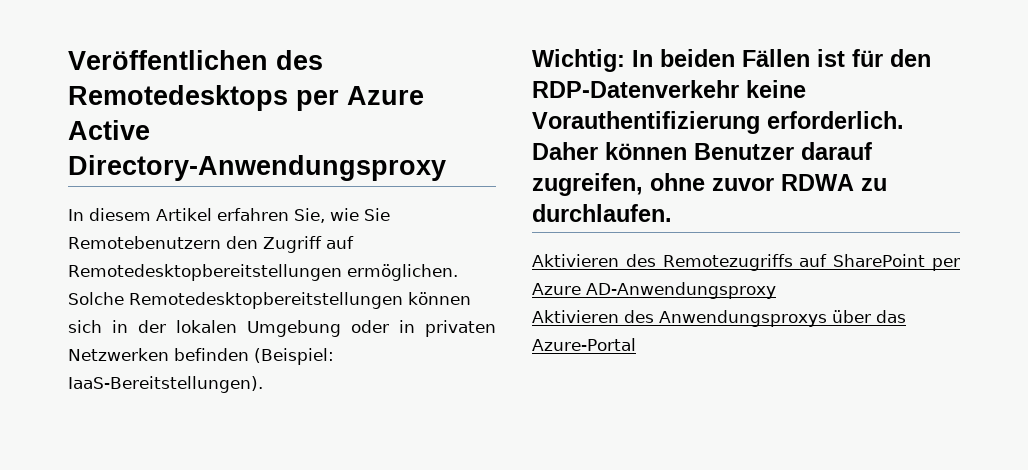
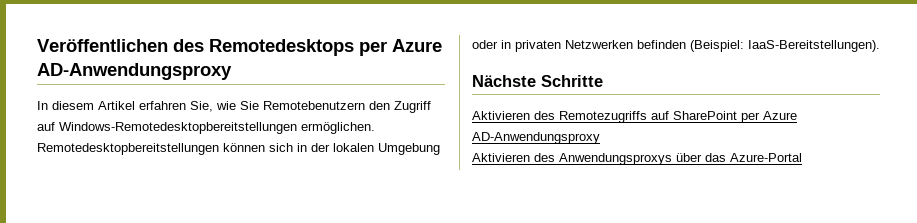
- Veröffentlichen des Remotedesktops per Azure Active Directory-Anwendungsproxy
+ Veröffentlichen des Remotedesktops per Azure AD-Anwendungsproxy
- In diesem Artikel erfahren Sie, wie Sie Remotebenutzern den Zugriff auf Remotedesktopbereitstellungen ermöglichen. Solche Remotedesktopbereitstellungen können sich in der lokalen Umgebung oder in privaten Netzwerken befinden (Beispiel: IaaS-Bereitstellungen).
+ In diesem Artikel erfahren Sie, wie Sie Remotebenutzern den Zugriff auf Windows-Remotedesktopbereitstellungen ermöglichen. Remotedesktopbereitstellungen können sich in der lokalen Umgebung oder in privaten Netzwerken befinden (Beispiel: IaaS-Bereitstellungen).
- Wichtig: In beiden Fällen ist für den RDP-Datenverkehr keine Vorauthentifizierung erforderlich. Daher können Benutzer darauf zugreifen, ohne zuvor RDWA zu durchlaufen.
+ Nächste Schritte

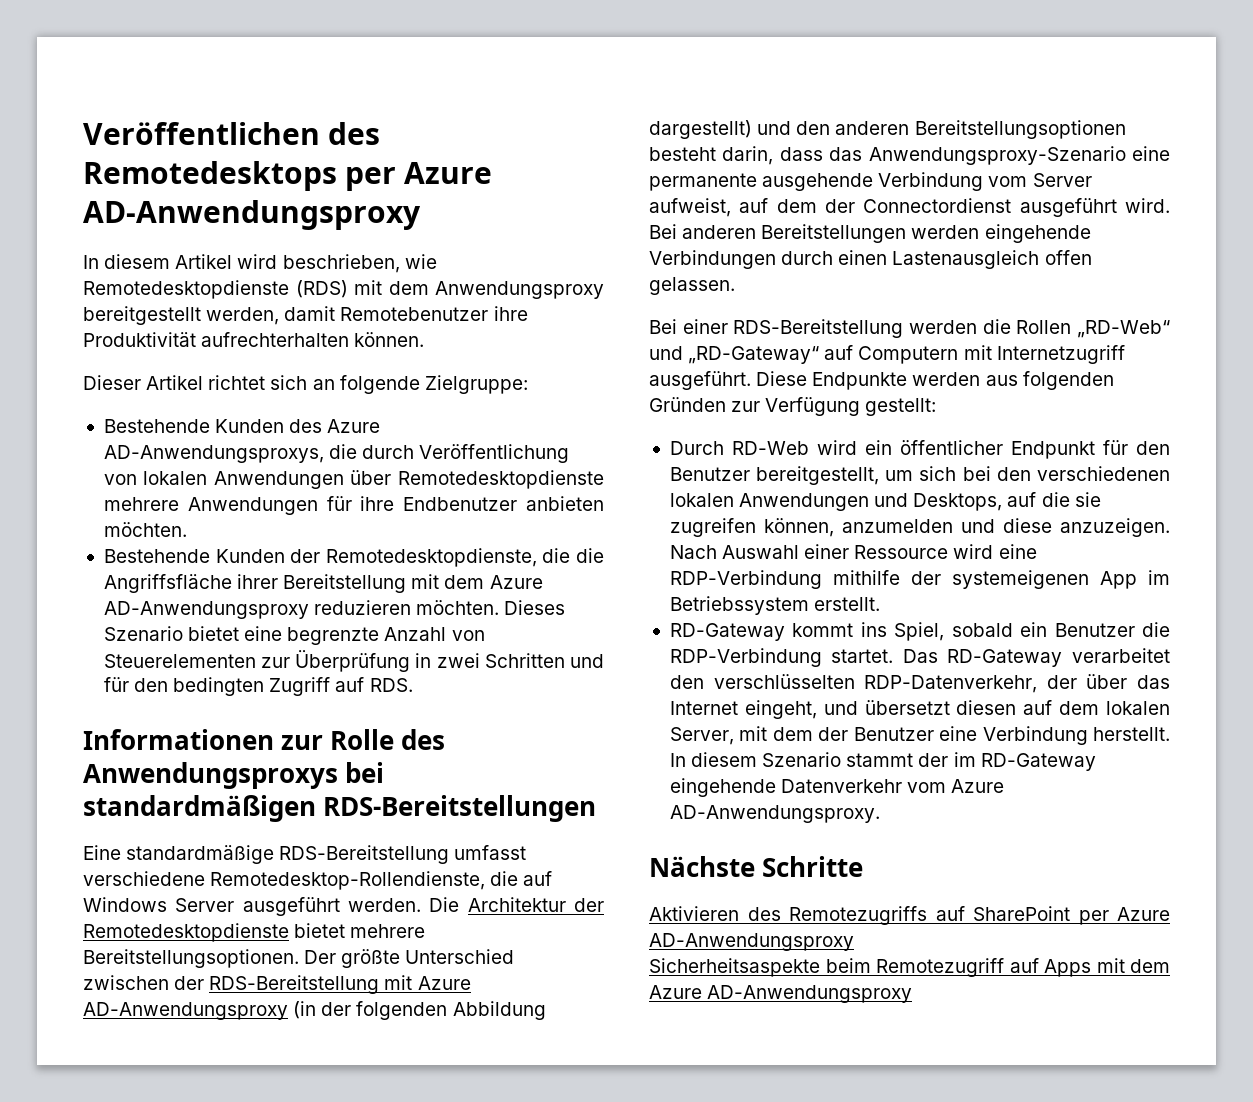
- In diesem Artikel erfahren Sie, wie Sie Remotebenutzern den Zugriff auf Windows-Remotedesktopbereitstellungen ermöglichen. Remotedesktopbereitstellungen können sich in der lokalen Umgebung oder in privaten Netzwerken befinden (Beispiel: IaaS-Bereitstellungen).
+ In diesem Artikel wird beschrieben, wie Remotedesktopdienste (RDS) mit dem Anwendungsproxy bereitgestellt werden, damit Remotebenutzer ihre Produktivität aufrechterhalten können.
+ Dieser Artikel richtet sich an folgende Zielgruppe:
+ Bestehende Kunden des Azure AD-Anwendungsproxys, die durch Veröffentlichung von lokalen Anwendungen über Remotedesktopdienste mehrere Anwendungen für ihre Endbenutzer anbieten möchten.
+ Bestehende Kunden der Remotedesktopdienste, die die Angriffsfläche ihrer Bereitstellung mit dem Azure AD-Anwendungsproxy reduzieren möchten. Dieses Szenario bietet eine begrenzte Anzahl von Steuerelementen zur Überprüfung in zwei Schritten und für den bedingten Zugriff auf RDS.
+ Informationen zur Rolle des Anwendungsproxys bei standardmäßigen RDS-Bereitstellungen
+ Eine standardmäßige RDS-Bereitstellung umfasst verschiedene Remotedesktop-Rollendienste, die auf Windows Server ausgeführt werden. Die Architektur der Remotedesktopdienste bietet mehrere Bereitstellungsoptionen. Der größte Unterschied zwischen der RDS-Bereitstellung mit Azure AD-Anwendungsproxy (in der folgenden Abbildung dargestellt) und den anderen Bereitstellungsoptionen besteht darin, dass das Anwendungsproxy-Szenario eine permanente ausgehende Verbindung vom Server aufweist, auf dem der Connectordienst ausgeführt wird. Bei anderen Bereitstellungen werden eingehende Verbindungen durch einen Lastenausgleich offen gelassen.
+ Bei einer RDS-Bereitstellung werden die Rollen „RD-Web“ und „RD-Gateway“ auf Computern mit Internetzugriff ausgeführt. Diese Endpunkte werden aus folgenden Gründen zur Verfügung gestellt:
+ Durch RD-Web wird ein öffentlicher Endpunkt für den Benutzer bereitgestellt, um sich bei den verschiedenen lokalen Anwendungen und Desktops, auf die sie zugreifen können, anzumelden und diese anzuzeigen. Nach Auswahl einer Ressource wird eine RDP-Verbindung mithilfe der systemeigenen App im Betriebssystem erstellt.
+ RD-Gateway kommt ins Spiel, sobald ein Benutzer die RDP-Verbindung startet. Das RD-Gateway verarbeitet den verschlüsselten RDP-Datenverkehr, der über das Internet eingeht, und übersetzt diesen auf dem lokalen Server, mit dem der Benutzer eine Verbindung herstellt. In diesem Szenario stammt der im RD-Gateway eingehende Datenverkehr vom Azure AD-Anwendungsproxy.
- Aktivieren des Anwendungsproxys über das Azure-Portal
+ Sicherheitsaspekte beim Remotezugriff auf Apps mit dem Azure AD-Anwendungsproxy

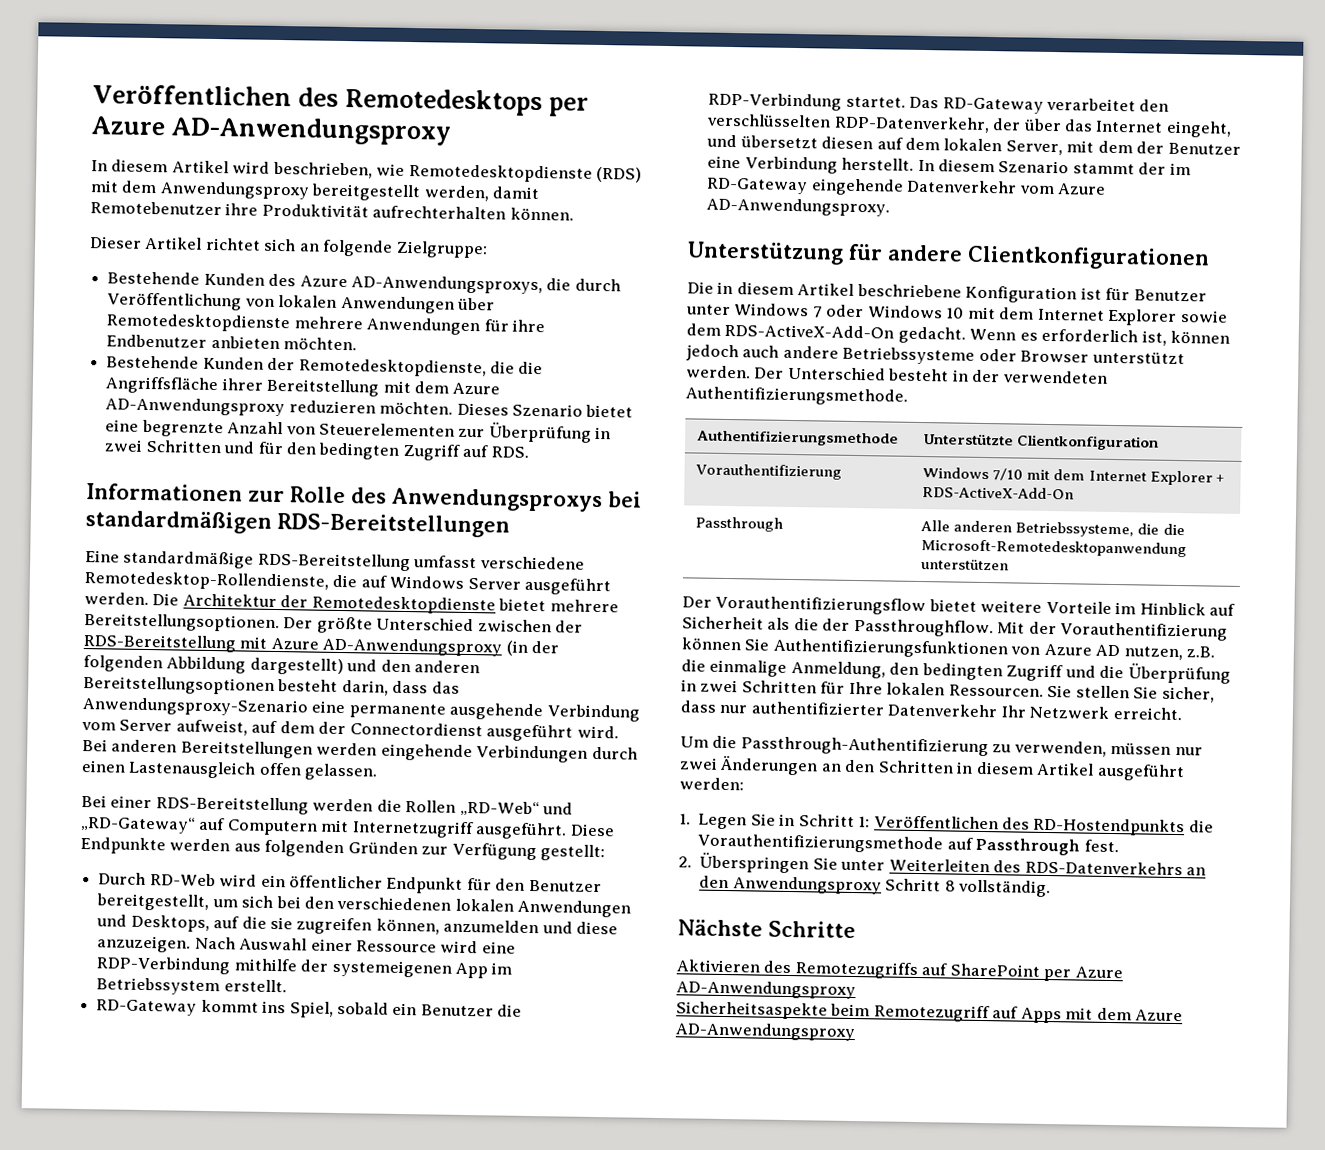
+ Unterstützung für andere Clientkonfigurationen
+ Die in diesem Artikel beschriebene Konfiguration ist für Benutzer unter Windows 7 oder Windows 10 mit dem Internet Explorer sowie dem RDS-ActiveX-Add-On gedacht. Wenn es erforderlich ist, können jedoch auch andere Betriebssysteme oder Browser unterstützt werden. Der Unterschied besteht in der verwendeten Authentifizierungsmethode.
+ Authentifizierungsmethode | Unterstützte Clientkonfiguration
+ Vorauthentifizierung | Windows 7/10 mit dem Internet Explorer + RDS-ActiveX-Add-On
+ Passthrough | Alle anderen Betriebssysteme, die die Microsoft-Remotedesktopanwendung unterstützen
+ Der Vorauthentifizierungsflow bietet weitere Vorteile im Hinblick auf Sicherheit als die der Passthroughflow. Mit der Vorauthentifizierung können Sie Authentifizierungsfunktionen von Azure AD nutzen, z.B. die einmalige Anmeldung, den bedingten Zugriff und die Überprüfung in zwei Schritten für Ihre lokalen Ressourcen. Sie stellen Sie sicher, dass nur authentifizierter Datenverkehr Ihr Netzwerk erreicht.
+ Um die Passthrough-Authentifizierung zu verwenden, müssen nur zwei Änderungen an den Schritten in diesem Artikel ausgeführt werden:
+ 1. Legen Sie in Schritt 1: Veröffentlichen des RD-Hostendpunkts die Vorauthentifizierungsmethode auf Passthrough fest.
+ 2. Überspringen Sie unter Weiterleiten des RDS-Datenverkehrs an den Anwendungsproxy Schritt 8 vollständig.

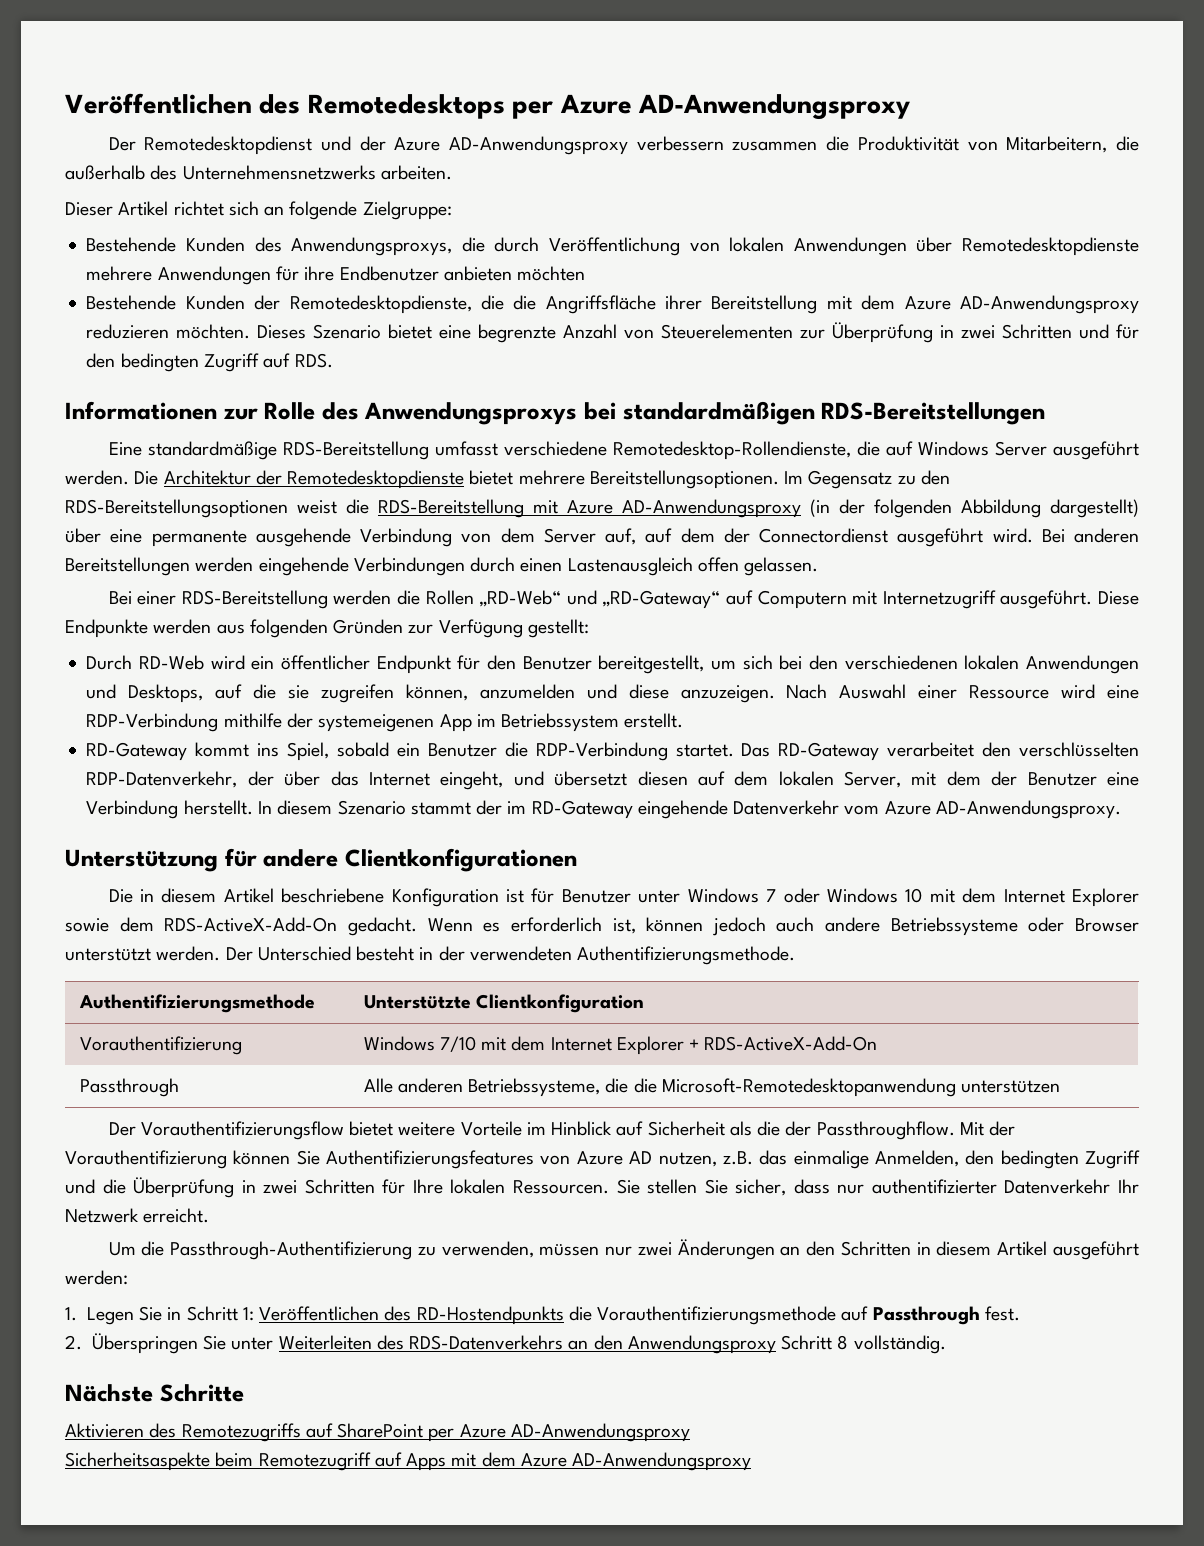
- In diesem Artikel wird beschrieben, wie Remotedesktopdienste (RDS) mit dem Anwendungsproxy bereitgestellt werden, damit Remotebenutzer ihre Produktivität aufrechterhalten können.
+ Der Remotedesktopdienst und der Azure AD-Anwendungsproxy verbessern zusammen die Produktivität von Mitarbeitern, die außerhalb des Unternehmensnetzwerks arbeiten.
- Bestehende Kunden des Azure AD-Anwendungsproxys, die durch Veröffentlichung von lokalen Anwendungen über Remotedesktopdienste mehrere Anwendungen für ihre Endbenutzer anbieten möchten.
+ Bestehende Kunden des Anwendungsproxys, die durch Veröffentlichung von lokalen Anwendungen über Remotedesktopdienste mehrere Anwendungen für ihre Endbenutzer anbieten möchten
- Der größte Unterschied zwischen der RDS-Bereitstellung mit Azure AD-Anwendungsproxy (in der folgenden Abbildung dargestellt) und den anderen Bereitstellungsoptionen besteht darin, dass das Anwendungsproxy-Szenario eine permanente ausgehende Verbindung vom Server aufweist, auf dem der Connectordienst ausgeführt wird.
+ Im Gegensatz zu den RDS-Bereitstellungsoptionen weist die RDS-Bereitstellung mit Azure AD-Anwendungsproxy (in der folgenden Abbildung dargestellt) über eine permanente ausgehende Verbindung von dem Server auf, auf dem der Connectordienst ausgeführt wird.
- Mit der Vorauthentifizierung können Sie Authentifizierungsfunktionen von Azure AD nutzen, z.B. die einmalige Anmeldung, den bedingten Zugriff und die Überprüfung in zwei Schritten für Ihre lokalen Ressourcen.
+ Mit der Vorauthentifizierung können Sie Authentifizierungsfeatures von Azure AD nutzen, z.B. das einmalige Anmelden, den bedingten Zugriff und die Überprüfung in zwei Schritten für Ihre lokalen Ressourcen.

